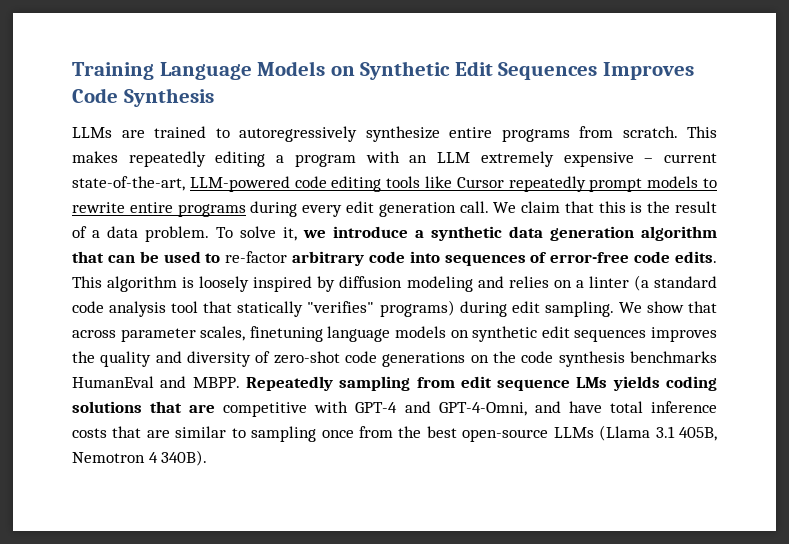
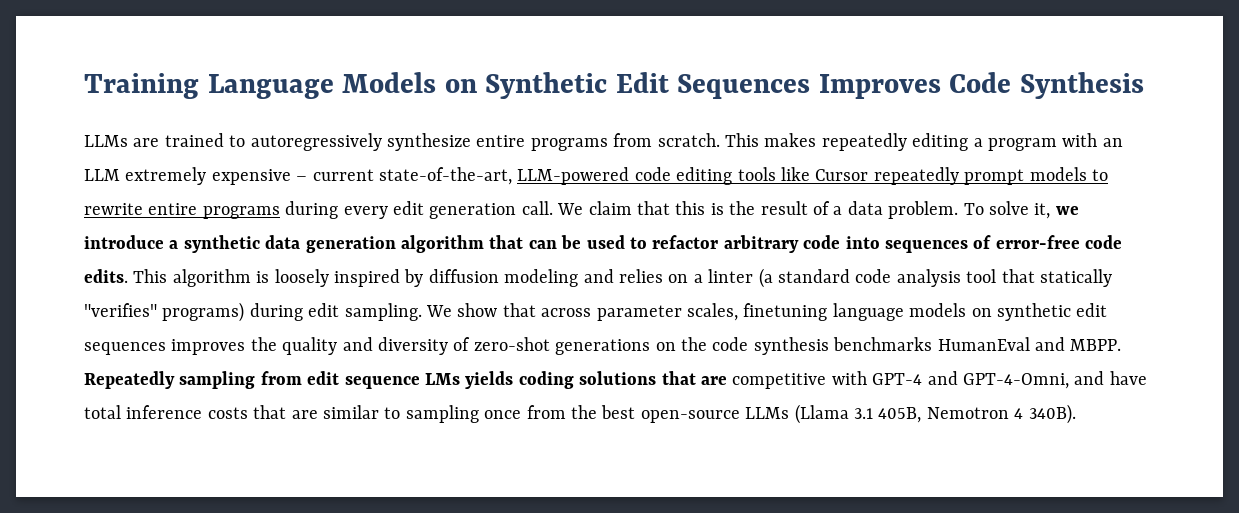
- To solve it, we introduce a synthetic data generation algorithm that can be used to re-factor arbitrary code into sequences of error-free code edits.
+ To solve it, we introduce a synthetic data generation algorithm that can be used to refactor arbitrary code into sequences of error-free code edits.
- We show that across parameter scales, finetuning language models on synthetic edit sequences improves the quality and diversity of zero-shot code generations on the code synthesis benchmarks HumanEval and MBPP.
+ We show that across parameter scales, finetuning language models on synthetic edit sequences improves the quality and diversity of zero-shot generations on the code synthesis benchmarks HumanEval and MBPP.

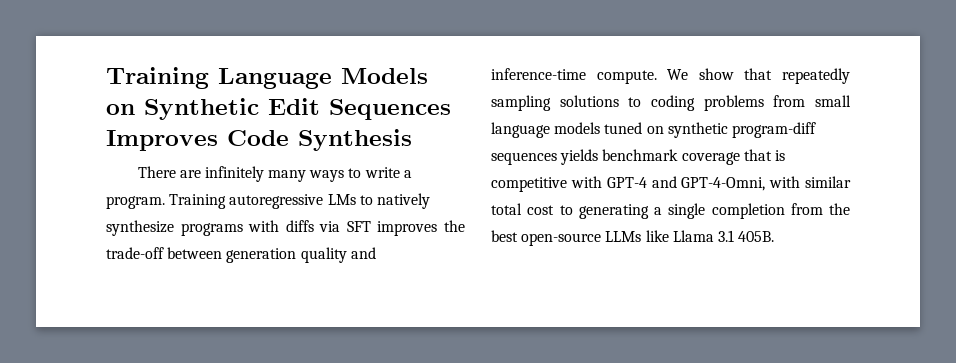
- LLMs are trained to autoregressively synthesize entire programs from scratch. This makes repeatedly editing a program with an LLM extremely expensive – current state-of-the-art, LLM-powered code editing tools like Cursor repeatedly prompt models to rewrite entire programs during every edit generation call. We claim that this is the result of a data problem. To solve it, we introduce a synthetic data generation algorithm that can be used to refactor arbitrary code into sequences of error-free code edits. This algorithm is loosely inspired by diffusion modeling and relies on a linter (a standard code analysis tool that statically "verifies" programs) during edit sampling. We show that across parameter scales, finetuning language models on synthetic edit sequences improves the quality and diversity of zero-shot generations on the code synthesis benchmarks HumanEval and MBPP. Repeatedly sampling from edit sequence LMs yields coding solutions that are competitive with GPT-4 and GPT-4-Omni, and have total inference costs that are similar to sampling once from the best open-source LLMs (Llama 3.1 405B, Nemotron 4 340B).
+ There are infinitely many ways to write a program. Training autoregressive LMs to natively synthesize programs with diffs via SFT improves the trade-off between generation quality and inference-time compute. We show that repeatedly sampling solutions to coding problems from small language models tuned on synthetic program-diff sequences yields benchmark coverage that is competitive with GPT-4 and GPT-4-Omni, with similar total cost to generating a single completion from the best open-source LLMs like Llama 3.1 405B.

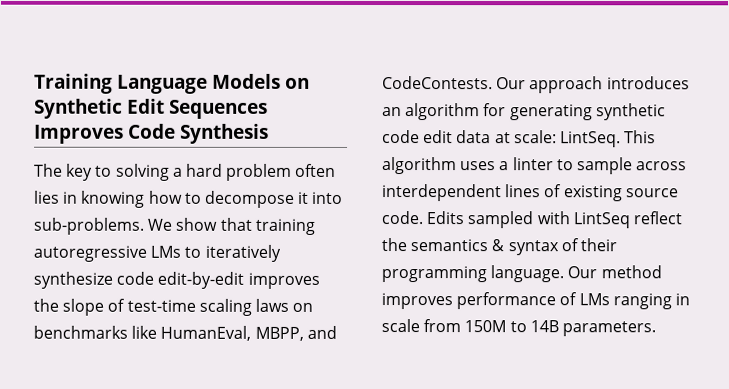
- There are infinitely many ways to write a program. Training autoregressive LMs to natively synthesize programs with diffs via SFT improves the trade-off between generation quality and inference-time compute. We show that repeatedly sampling solutions to coding problems from small language models tuned on synthetic program-diff sequences yields benchmark coverage that is competitive with GPT-4 and GPT-4-Omni, with similar total cost to generating a single completion from the best open-source LLMs like Llama 3.1 405B.
+ The key to solving a hard problem often lies in knowing how to decompose it into sub-problems. We show that training autoregressive LMs to iteratively synthesize code edit-by-edit improves the slope of test-time scaling laws on benchmarks like HumanEval, MBPP, and CodeContests. Our approach introduces an algorithm for generating synthetic code edit data at scale: LintSeq. This algorithm uses a linter to sample across interdependent lines of existing source code. Edits sampled with LintSeq reflect the semantics & syntax of their programming language. Our method improves performance of LMs ranging in scale from 150M to 14B parameters.

